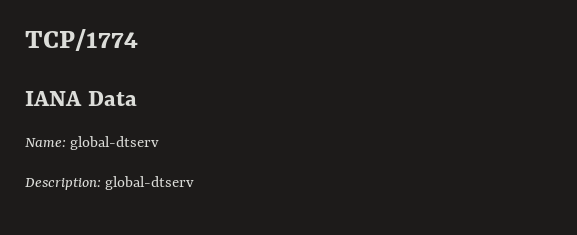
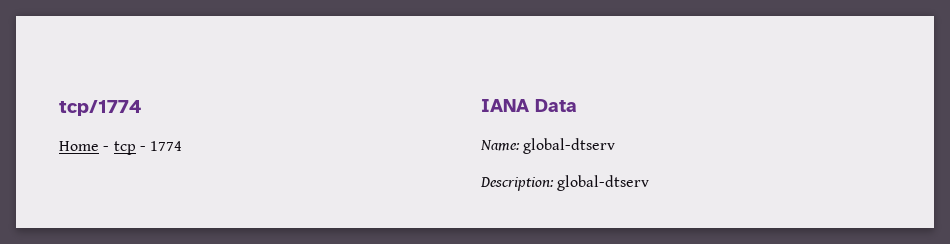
- TCP/1774
+ tcp/1774
+ Home - tcp - 1774

